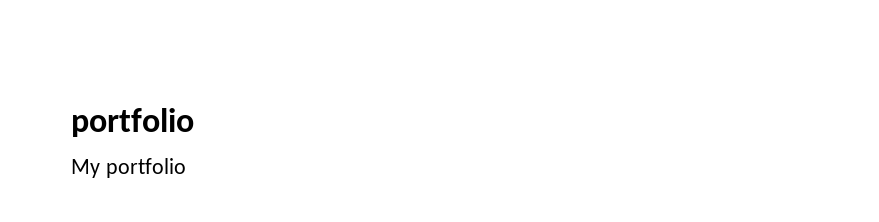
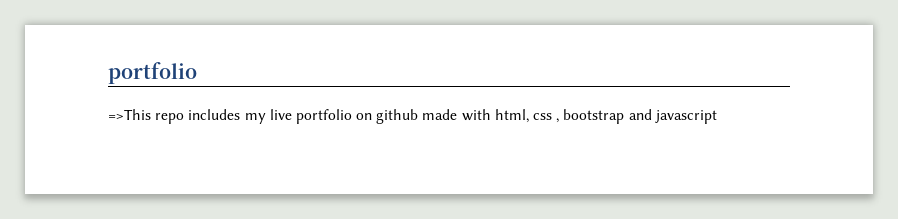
- My portfolio
+ =>This repo includes my live portfolio on github made with html, css , bootstrap and javascript

